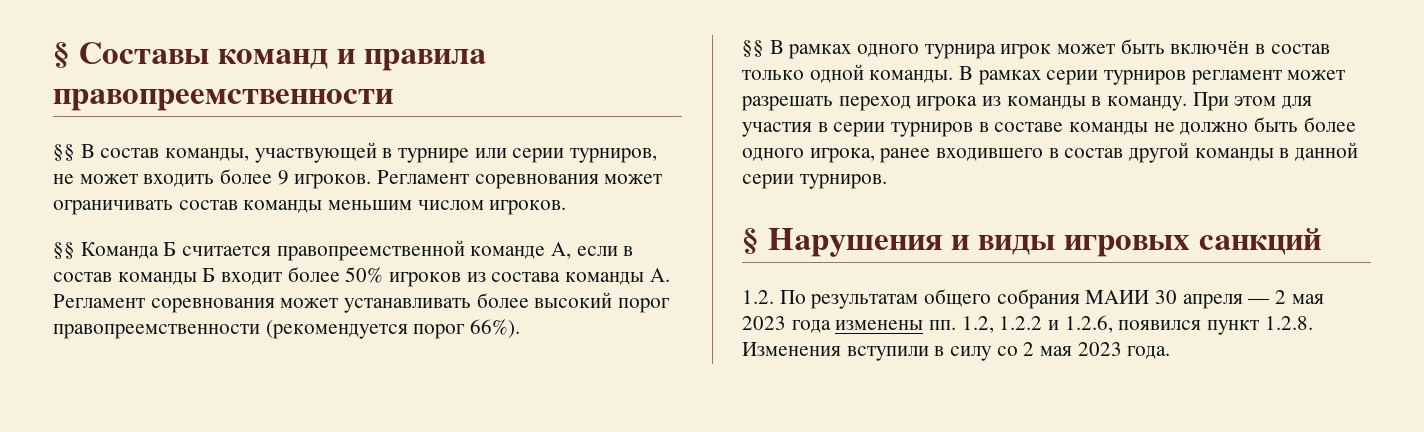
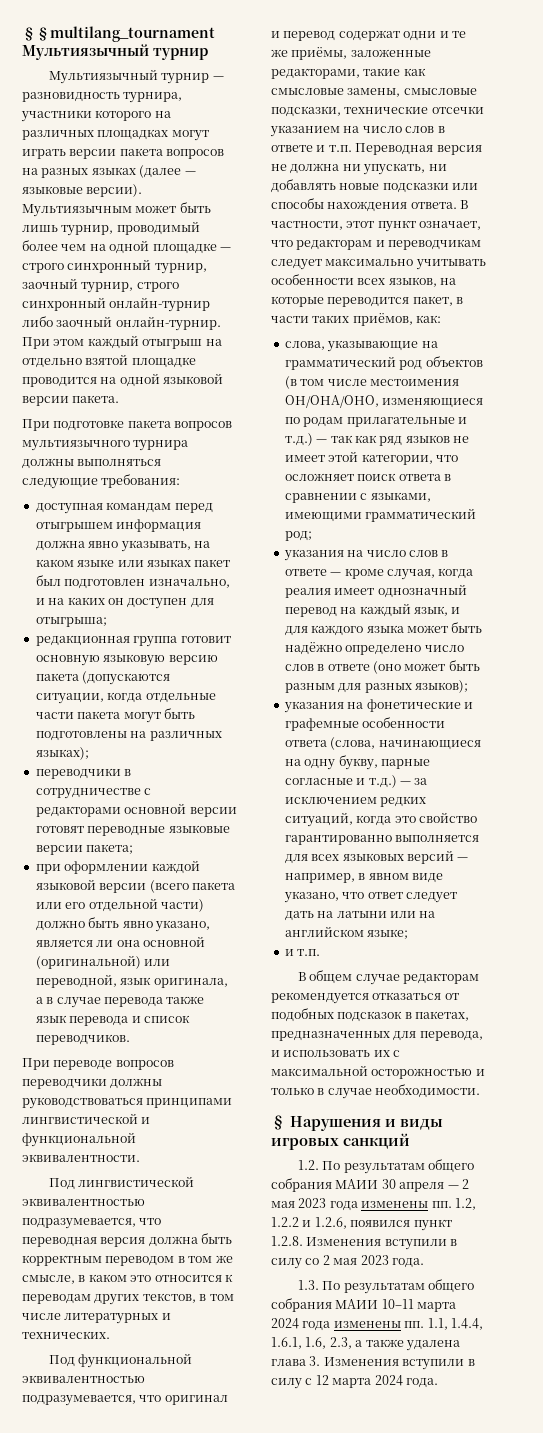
- § Составы команд и правила правопреемственности
- §§ В состав команды, участвующей в турнире или серии турниров, не может входить более 9 игроков. Регламент соревнования может ограничивать состав команды меньшим числом игроков.
- §§ Команда Б считается правопреемственной команде А, если в состав команды Б входит более 50% игроков из состава команды А. Регламент соревнования может устанавливать более высокий порог правопреемственности (рекомендуется порог 66%).
- §§ В рамках одного турнира игрок может быть включён в состав только одной команды. В рамках серии турниров регламент может разрешать переход игрока из команды в команду. При этом для участия в серии турниров в составе команды не должно быть более одного игрока, ранее входившего в состав другой команды в данной серии турниров.
+ §§multilang_tournament Мультиязычный турнир
+ Мультиязычный турнир — разновидность турнира, участники которого на различных площадках могут играть версии пакета вопросов на разных языках (далее — языковые версии). Мультиязычным может быть лишь турнир, проводимый более чем на одной площадке — строго синхронный турнир, заочный турнир, строго синхронный онлайн-турнир либо заочный онлайн-турнир. При этом каждый отыгрыш на отдельно взятой площадке проводится на одной языковой версии пакета.
+ При подготовке пакета вопросов мультиязычного турнира должны выполняться следующие требования:
+ доступная командам перед отыгрышем информация должна явно указывать, на каком языке или языках пакет был подготовлен изначально, и на каких он доступен для отыгрыша;
+ редакционная группа готовит основную языковую версию пакета (допускаются ситуации, когда отдельные части пакета могут быть подготовлены на различных языках);
+ переводчики в сотрудничестве с редакторами основной версии готовят переводные языковые версии пакета;
+ при оформлении каждой языковой версии (всего пакета или его отдельной части) должно быть явно указано, является ли она основной (оригинальной) или переводной, язык оригинала, а в случае перевода также язык перевода и список переводчиков.
+ При переводе вопросов переводчики должны руководствоваться принципами лингвистической и функциональной эквивалентности.
+ Под лингвистической эквивалентностью подразумевается, что переводная версия должна быть корректным переводом в том же смысле, в каком это относится к переводам других текстов, в том числе литературных и технических.
+ Под функциональной эквивалентностью подразумевается, что оригинал и перевод содержат одни и те же приёмы, заложенные редакторами, такие как смысловые замены, смысловые подсказки, технические отсечки указанием на число слов в ответе и т.п. Переводная версия не должна ни упускать, ни добавлять новые подсказки или способы нахождения ответа. В частности, этот пункт означает, что редакторам и переводчикам следует максимально учитывать особенности всех языков, на которые переводится пакет, в части таких приёмов, как:
+ слова, указывающие на грамматический род объектов (в том числе местоимения ОН/ОНА/ОНО, изменяющиеся по родам прилагательные и т.д.) — так как ряд языков не имеет этой категории, что осложняет поиск ответа в сравнении с языками, имеющими грамматический род;
+ указания на число слов в ответе — кроме случая, когда реалия имеет однозначный перевод на каждый язык, и для каждого языка может быть надёжно определено число слов в ответе (оно может быть разным для разных языков);
+ указания на фонетические и графемные особенности ответа (слова, начинающиеся на одну букву, парные согласные и т.д.) — за исключением редких ситуаций, когда это свойство гарантированно выполняется для всех языковых версий — например, в явном виде указано, что ответ следует дать на латыни или на английском языке;
+ и т.п.
+ В общем случае редакторам рекомендуется отказаться от подобных подсказок в пакетах, предназначенных для перевода, и использовать их с максимальной осторожностью и только в случае необходимости.
+ 1.3. По результатам общего собрания МАИИ 10–11 марта 2024 года изменены пп. 1.1, 1.4.4, 1.6.1, 1.6, 2.3, а также удалена глава 3. Изменения вступили в силу с 12 марта 2024 года.

